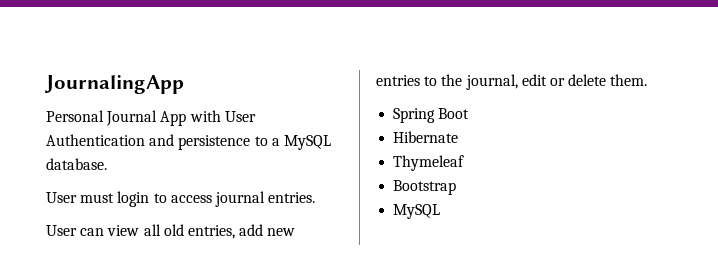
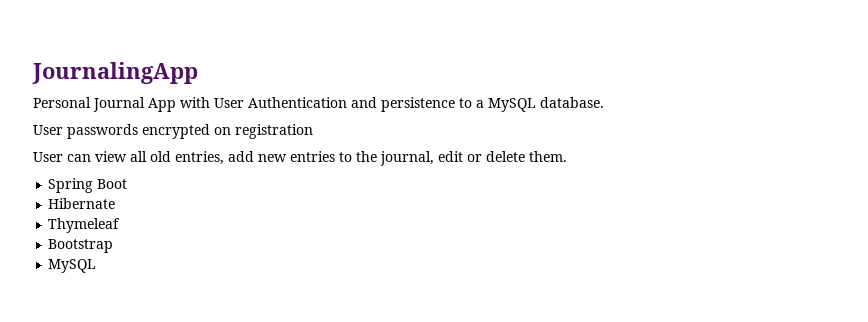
- User must login to access journal entries.
+ User passwords encrypted on registration

